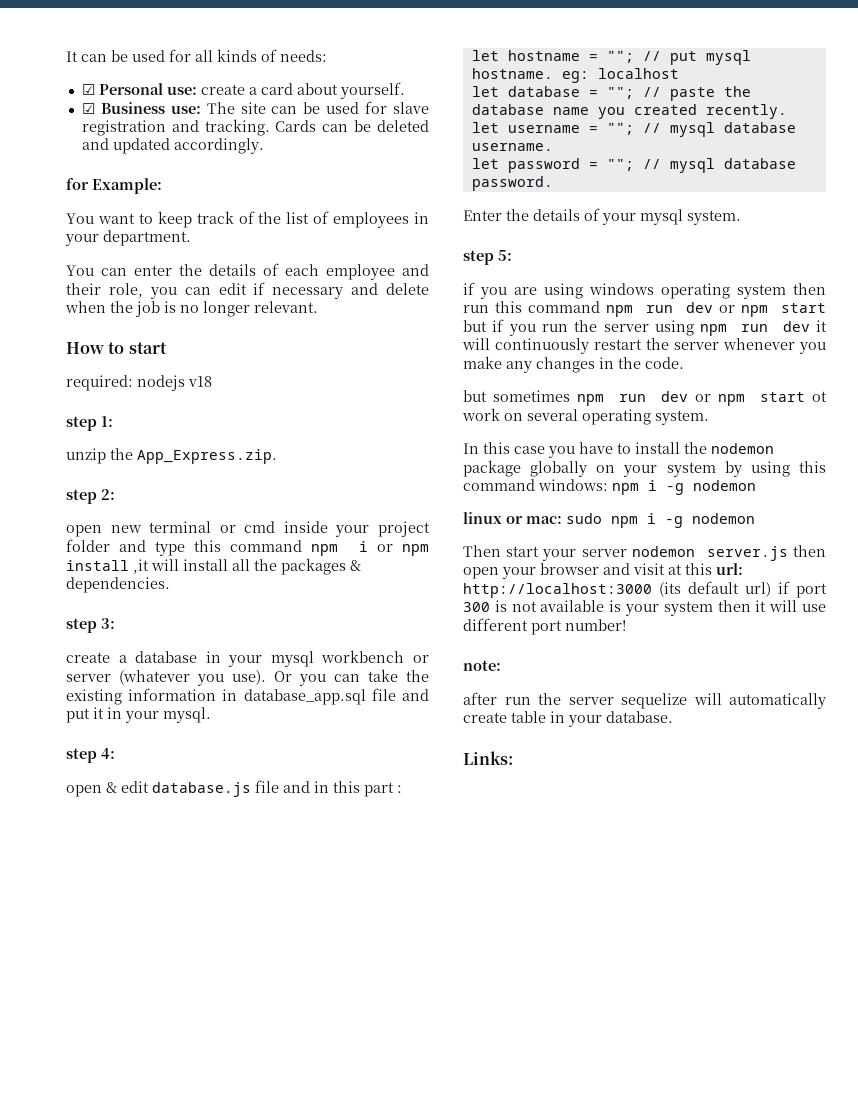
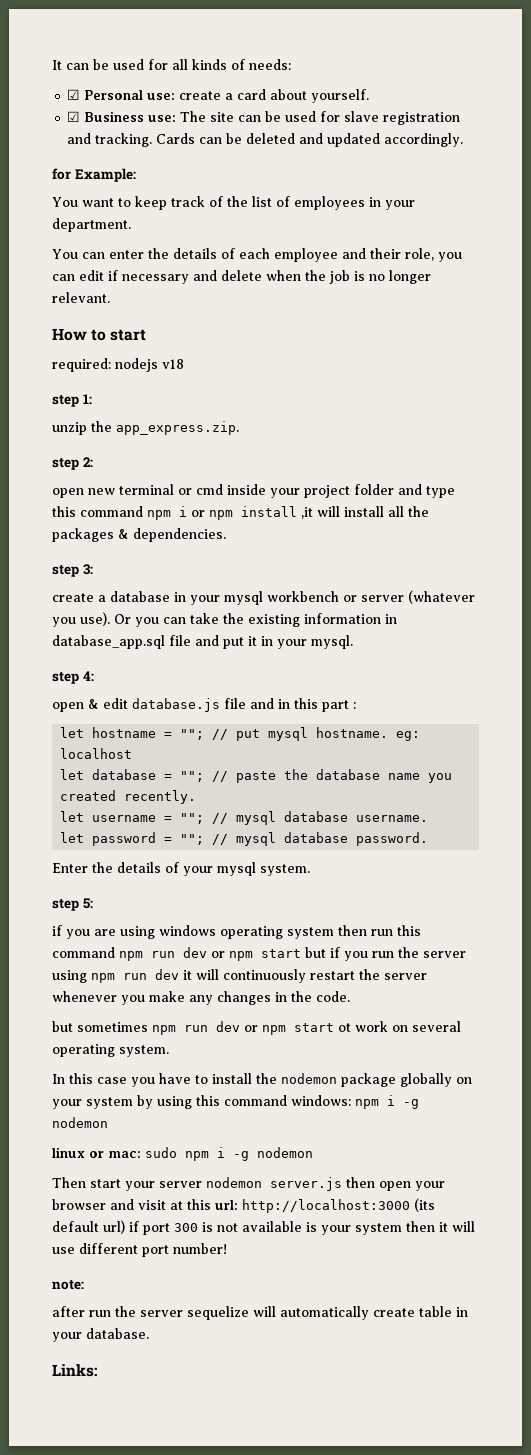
- unzip the App_Express.zip.
+ unzip the app_express.zip.

